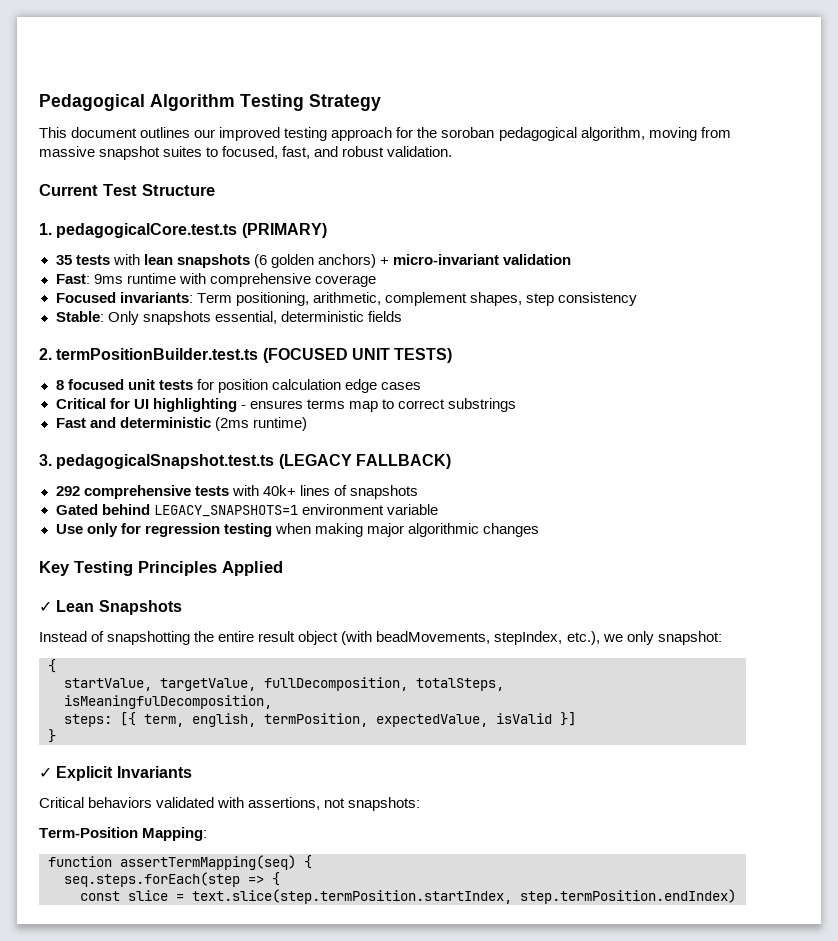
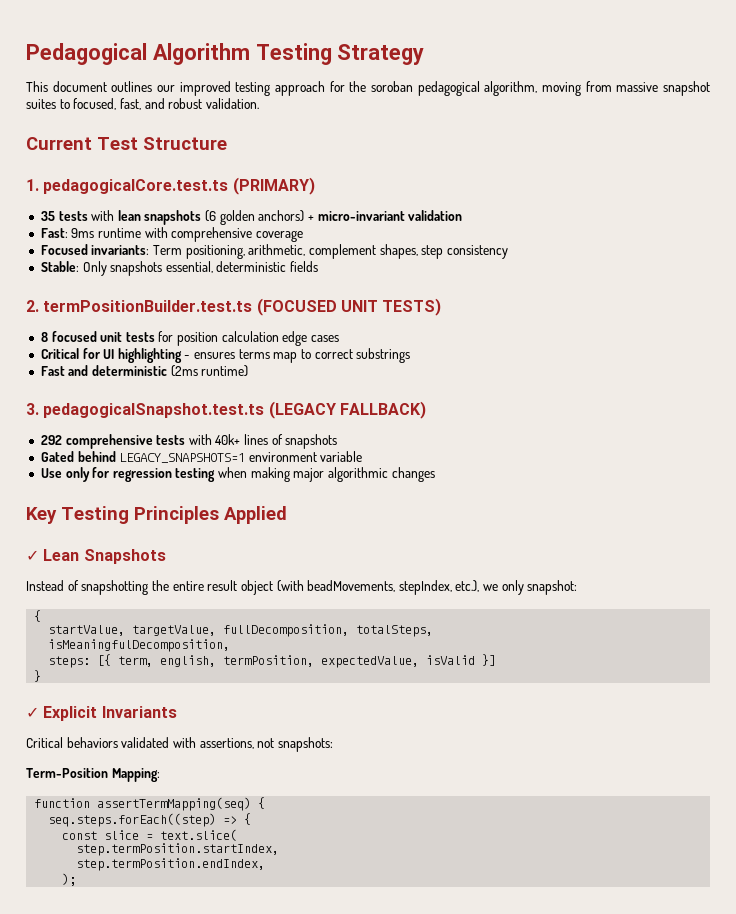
- seq.steps.forEach(step => {
+ seq.steps.forEach((step) => {
- const slice = text.slice(step.termPosition.startIndex, step.termPosition.endIndex)
+ const slice = text.slice(
+ step.termPosition.startIndex,
+ step.termPosition.endIndex,
+ );

